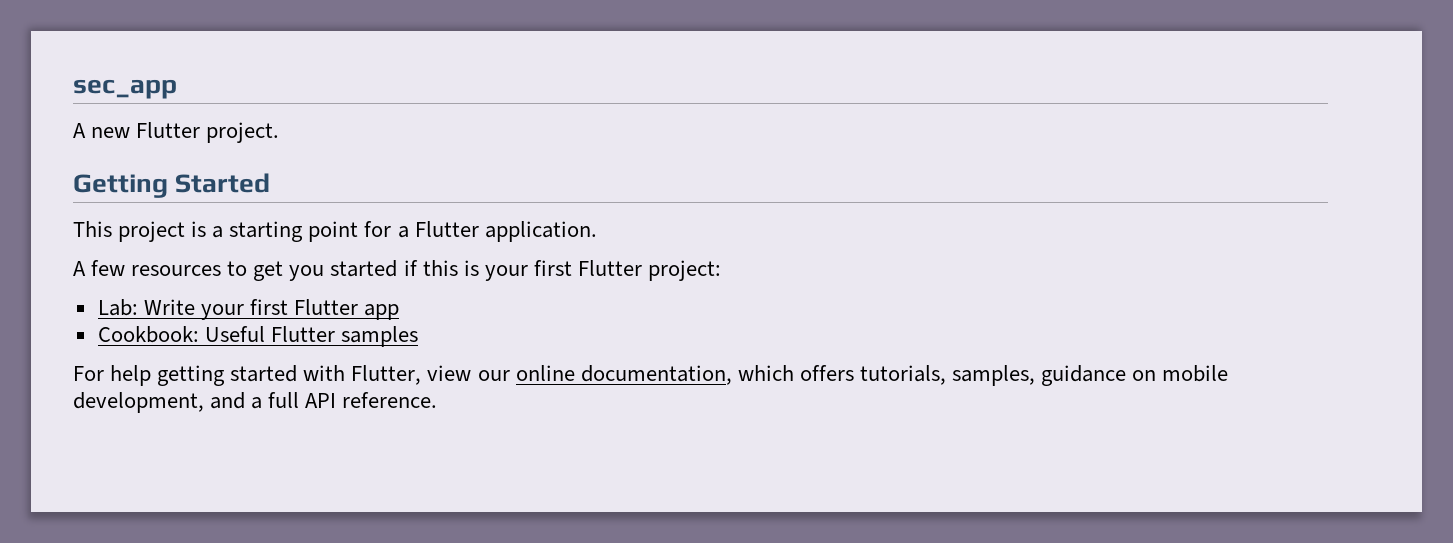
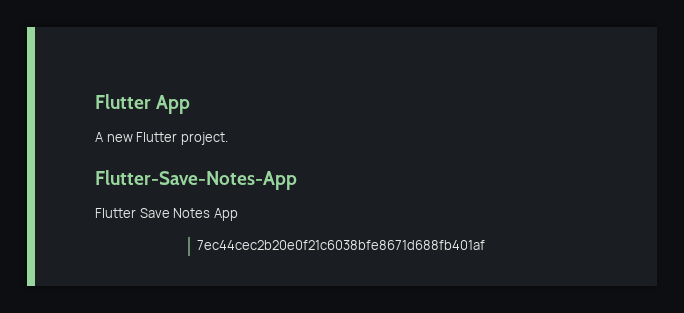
- sec_app
+ Flutter App
- Getting Started
- This project is a starting point for a Flutter application.
- A few resources to get you started if this is your first Flutter project:
- Lab: Write your first Flutter app
- Cookbook: Useful Flutter samples
- For help getting started with Flutter, view our online documentation, which offers tutorials, samples, guidance on mobile development, and a full API reference.
+ Flutter-Save-Notes-App
+ Flutter Save Notes App
+ 7ec44cec2b20e0f21c6038bfe8671d688fb401af

